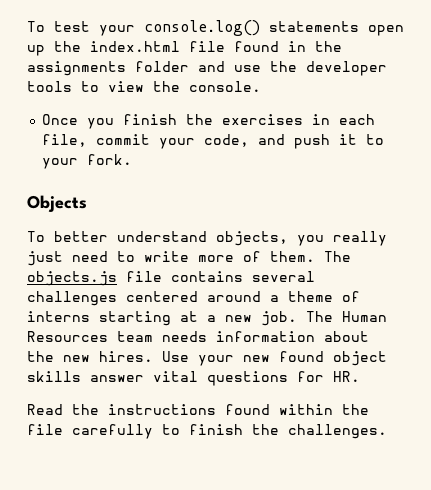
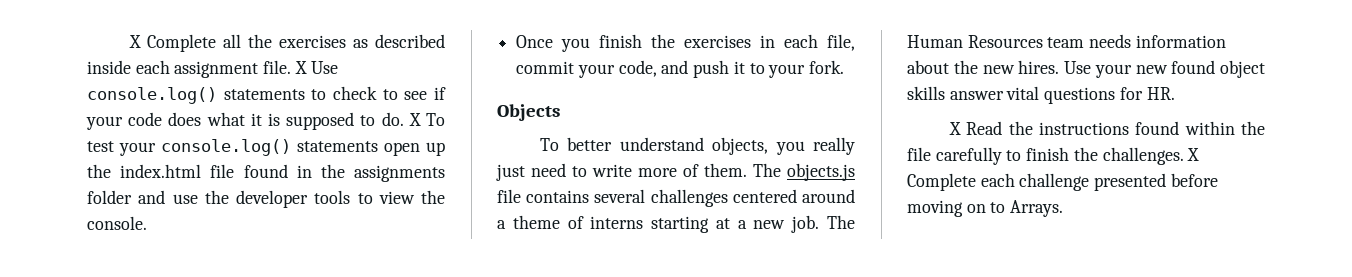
- To test your console.log() statements open up the index.html file found in the assignments folder and use the developer tools to view the console.
+ X Complete all the exercises as described inside each assignment file. X Use console.log() statements to check to see if your code does what it is supposed to do. X To test your console.log() statements open up the index.html file found in the assignments folder and use the developer tools to view the console.
- Read the instructions found within the file carefully to finish the challenges.
+ X Read the instructions found within the file carefully to finish the challenges.
+ X Complete each challenge presented before moving on to Arrays.

